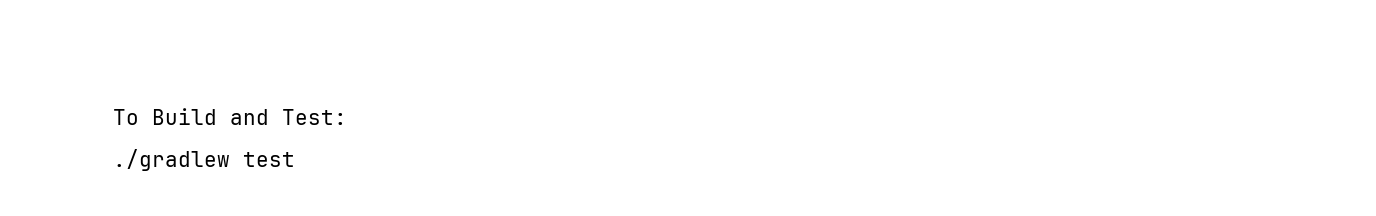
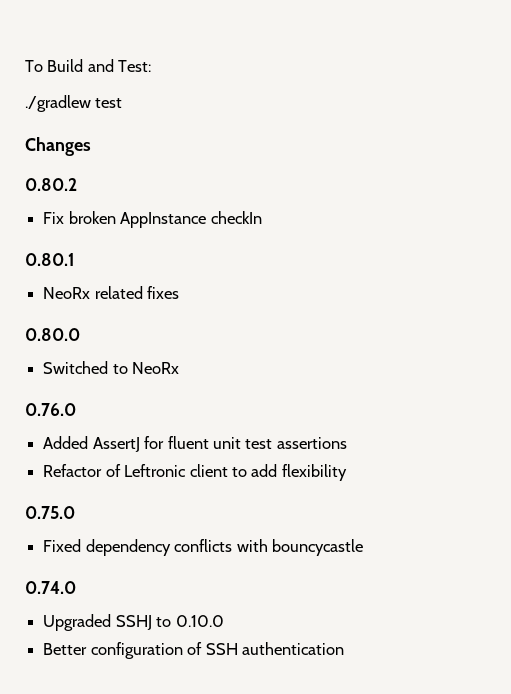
+ Changes
+ 0.80.2
+ Fix broken AppInstance checkIn
+ 0.80.1
+ NeoRx related fixes
+ 0.80.0
+ Switched to NeoRx
+ 0.76.0
+ Added AssertJ for fluent unit test assertions
+ Refactor of Leftronic client to add flexibility
+ 0.75.0
+ Fixed dependency conflicts with bouncycastle
+ 0.74.0
+ Upgraded SSHJ to 0.10.0
+ Better configuration of SSH authentication

